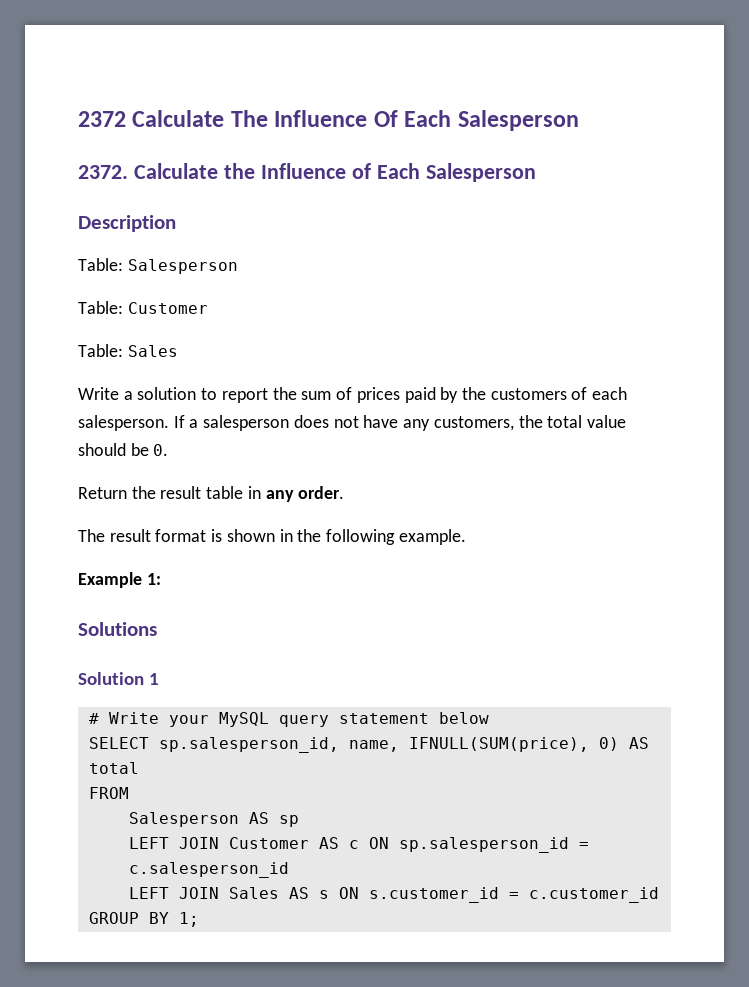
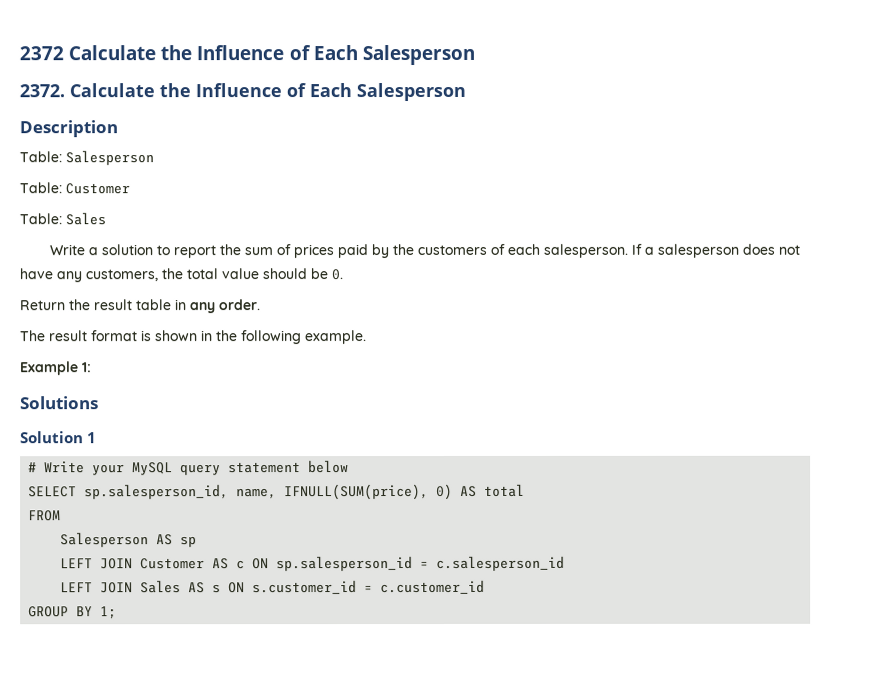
- 2372 Calculate The Influence Of Each Salesperson
+ 2372 Calculate the Influence of Each Salesperson

